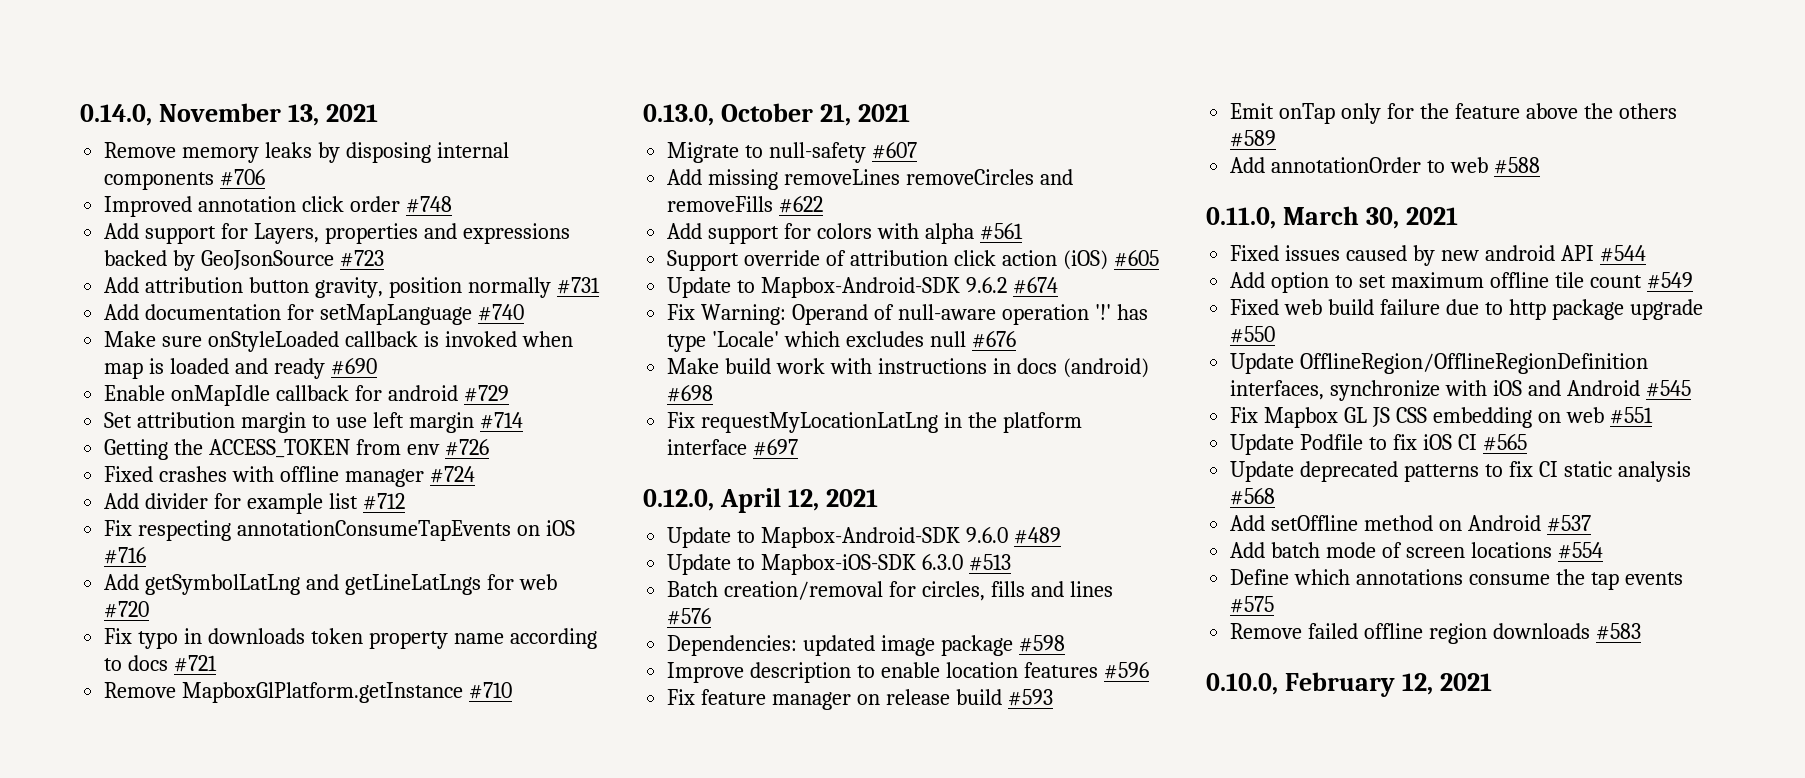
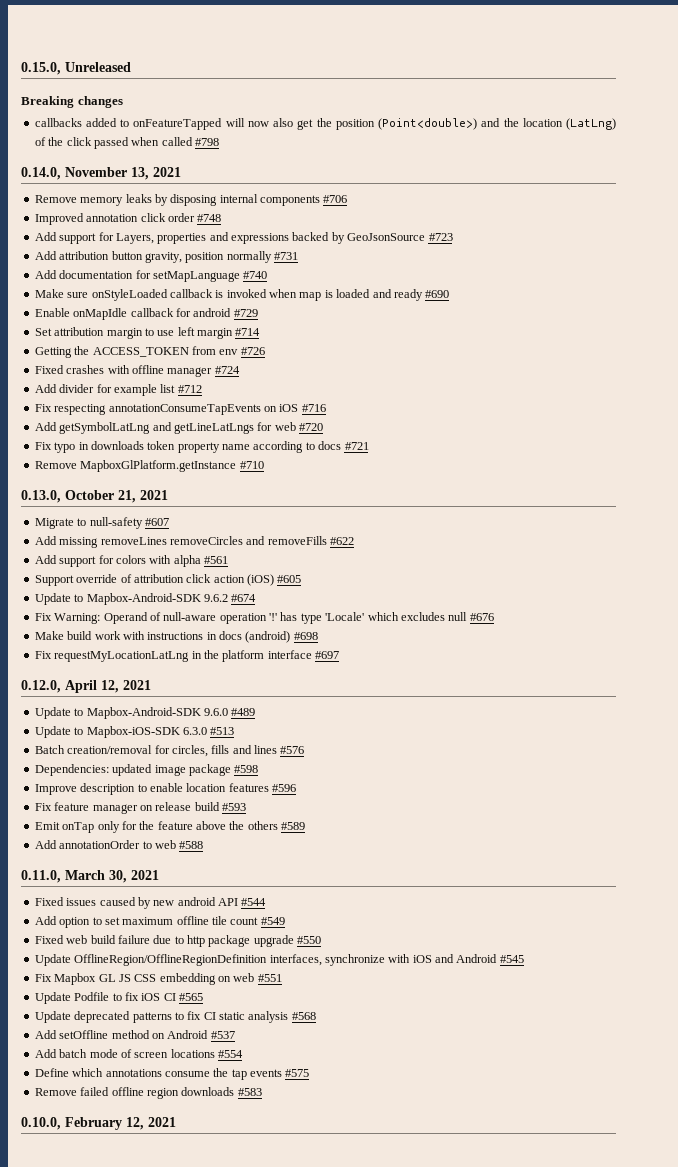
+ 0.15.0, Unreleased
+ Breaking changes
+ callbacks added to onFeatureTapped will now also get the position (Point<double>) and the location (LatLng) of the click passed when called #798

